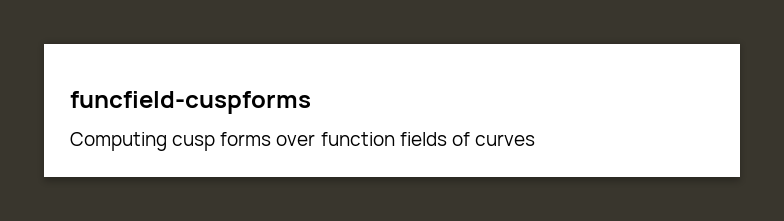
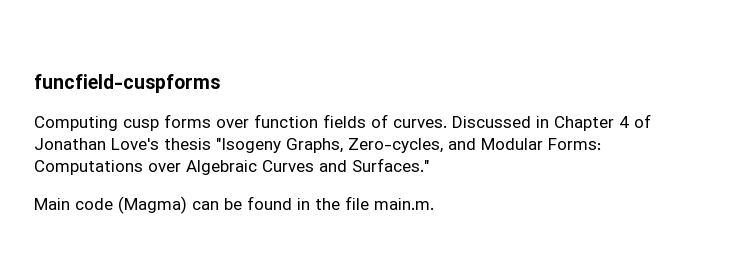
- Computing cusp forms over function fields of curves
+ Computing cusp forms over function fields of curves. Discussed in Chapter 4 of Jonathan Love's thesis "Isogeny Graphs, Zero-cycles, and Modular Forms: Computations over Algebraic Curves and Surfaces."
+ Main code (Magma) can be found in the file main.m.

